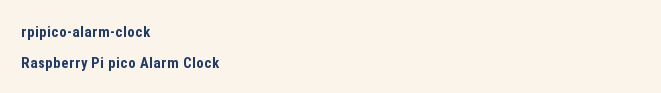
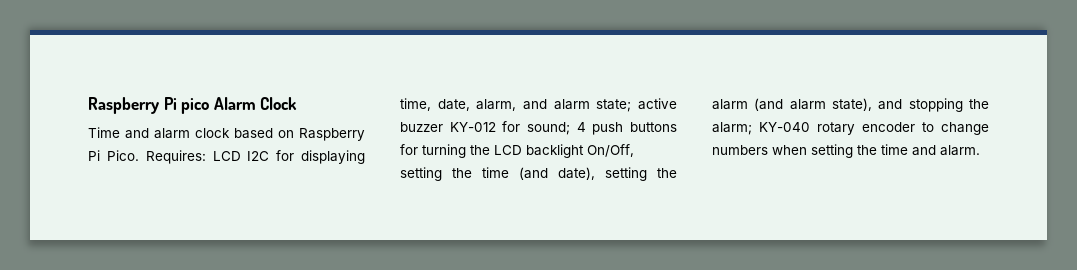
- rpipico-alarm-clock
+ Time and alarm clock based on Raspberry Pi Pico. Requires: LCD I2C for displaying time, date, alarm, and alarm state; active buzzer KY-012 for sound; 4 push buttons for turning the LCD backlight On/Off, setting the time (and date), setting the alarm (and alarm state), and stopping the alarm; KY-040 rotary encoder to change numbers when setting the time and alarm.

